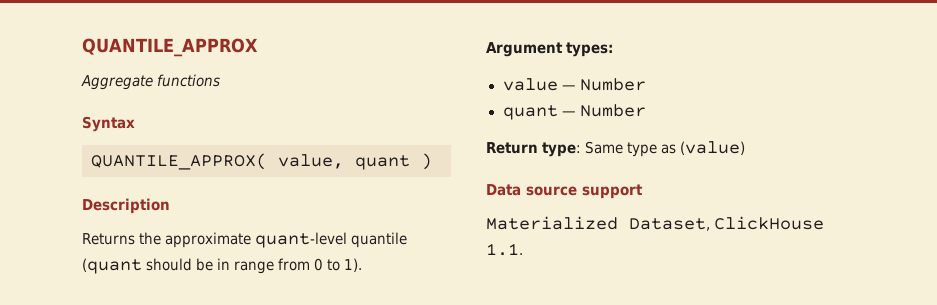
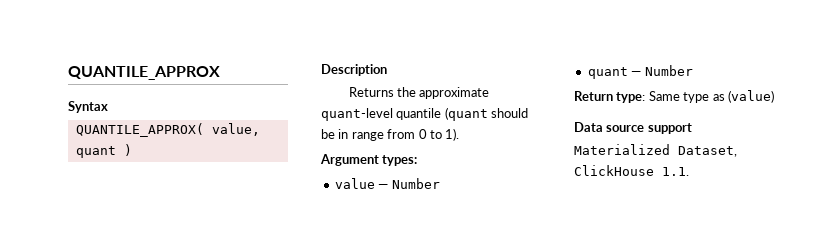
- Aggregate functions

